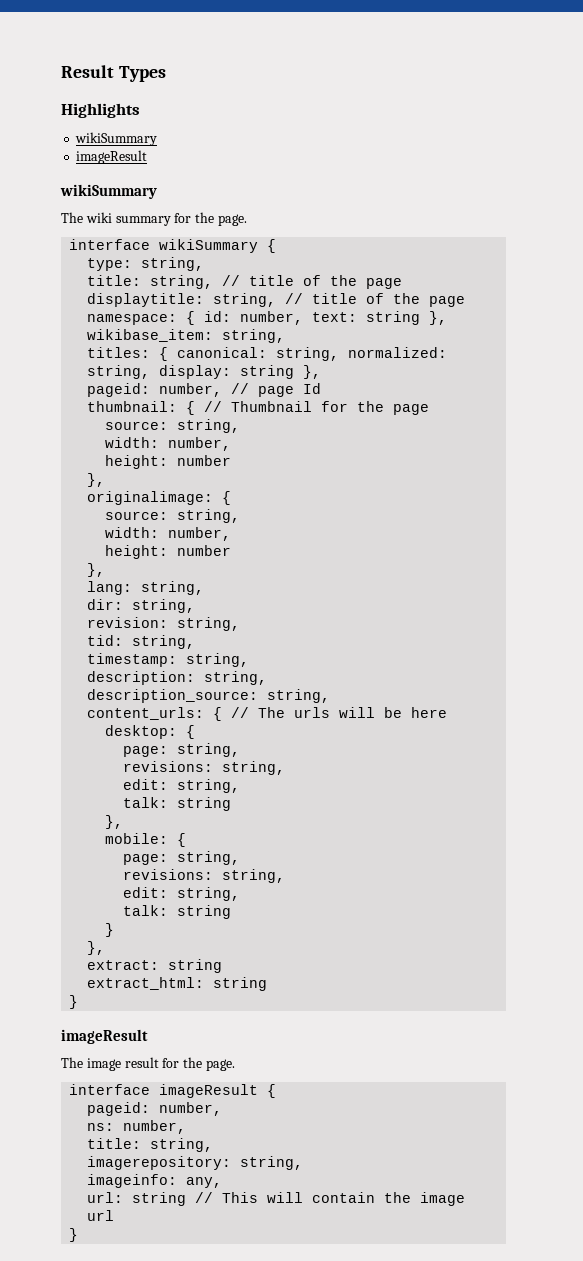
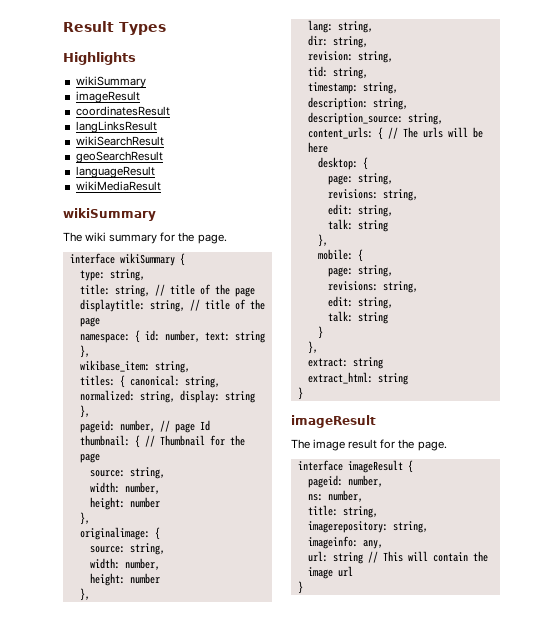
+ coordinatesResult
+ langLinksResult
+ wikiSearchResult
+ geoSearchResult
+ languageResult
+ wikiMediaResult

